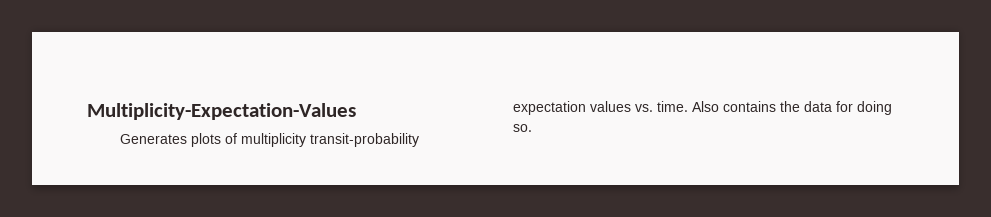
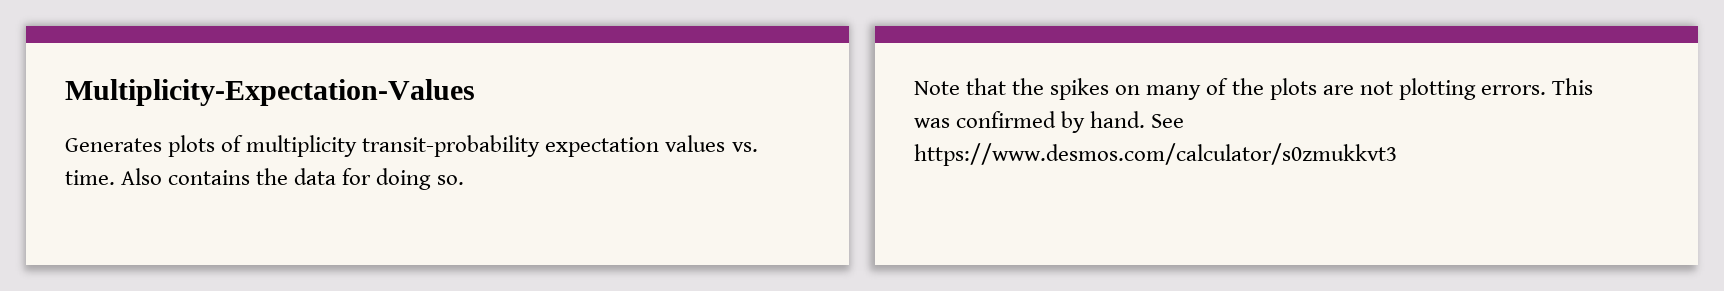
+ Note that the spikes on many of the plots are not plotting errors. This was confirmed by hand. See https://www.desmos.com/calculator/s0zmukkvt3

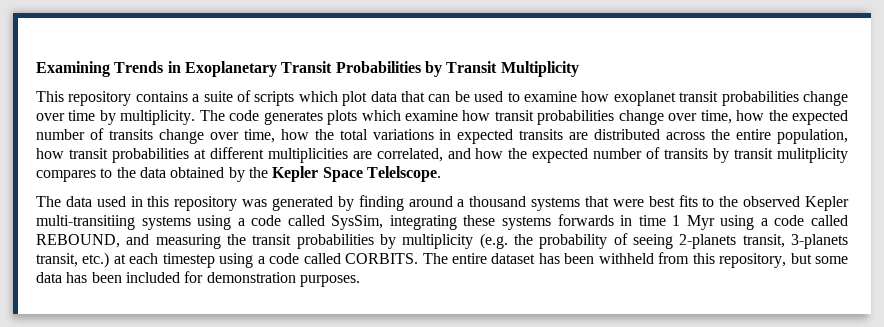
- Multiplicity-Expectation-Values
- Generates plots of multiplicity transit-probability expectation values vs. time. Also contains the data for doing so.
- Note that the spikes on many of the plots are not plotting errors. This was confirmed by hand. See https://www.desmos.com/calculator/s0zmukkvt3
+ Examining Trends in Exoplanetary Transit Probabilities by Transit Multiplicity
+ This repository contains a suite of scripts which plot data that can be used to examine how exoplanet transit probabilities change over time by multiplicity. The code generates plots which examine how transit probabilities change over time, how the expected number of transits change over time, how the total variations in expected transits are distributed across the entire population, how transit probabilities at different multiplicities are correlated, and how the expected number of transits by transit mulitplicity compares to the data obtained by the Kepler Space Telelscope.
+ The data used in this repository was generated by finding around a thousand systems that were best fits to the observed Kepler multi-transitiing systems using a code called SysSim, integrating these systems forwards in time 1 Myr using a code called REBOUND, and measuring the transit probabilities by multiplicity (e.g. the probability of seeing 2-planets transit, 3-planets transit, etc.) at each timestep using a code called CORBITS. The entire dataset has been withheld from this repository, but some data has been included for demonstration purposes.

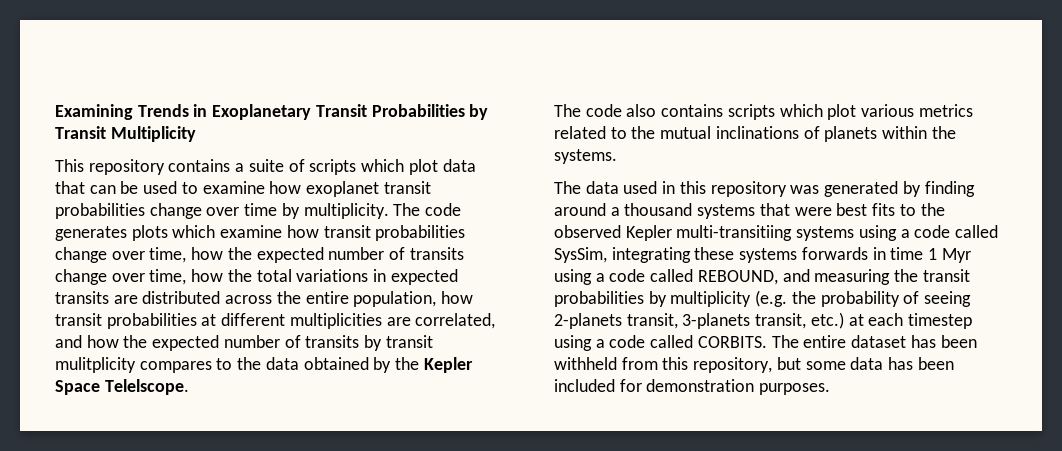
+ The code also contains scripts which plot various metrics related to the mutual inclinations of planets within the systems.

